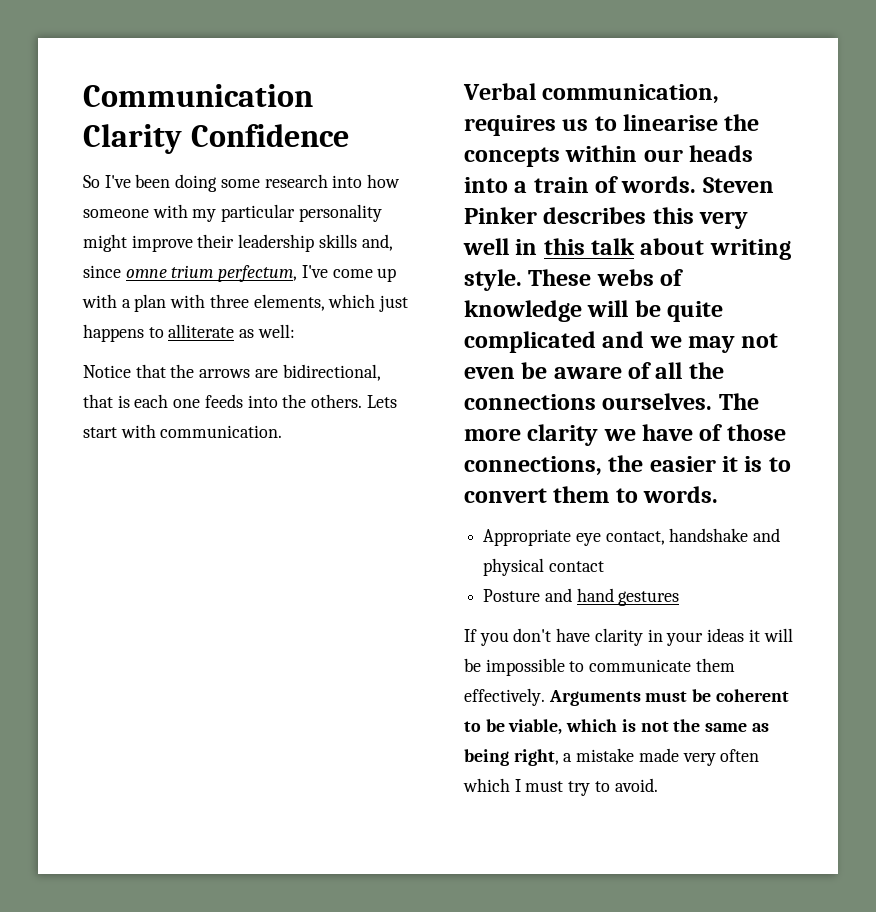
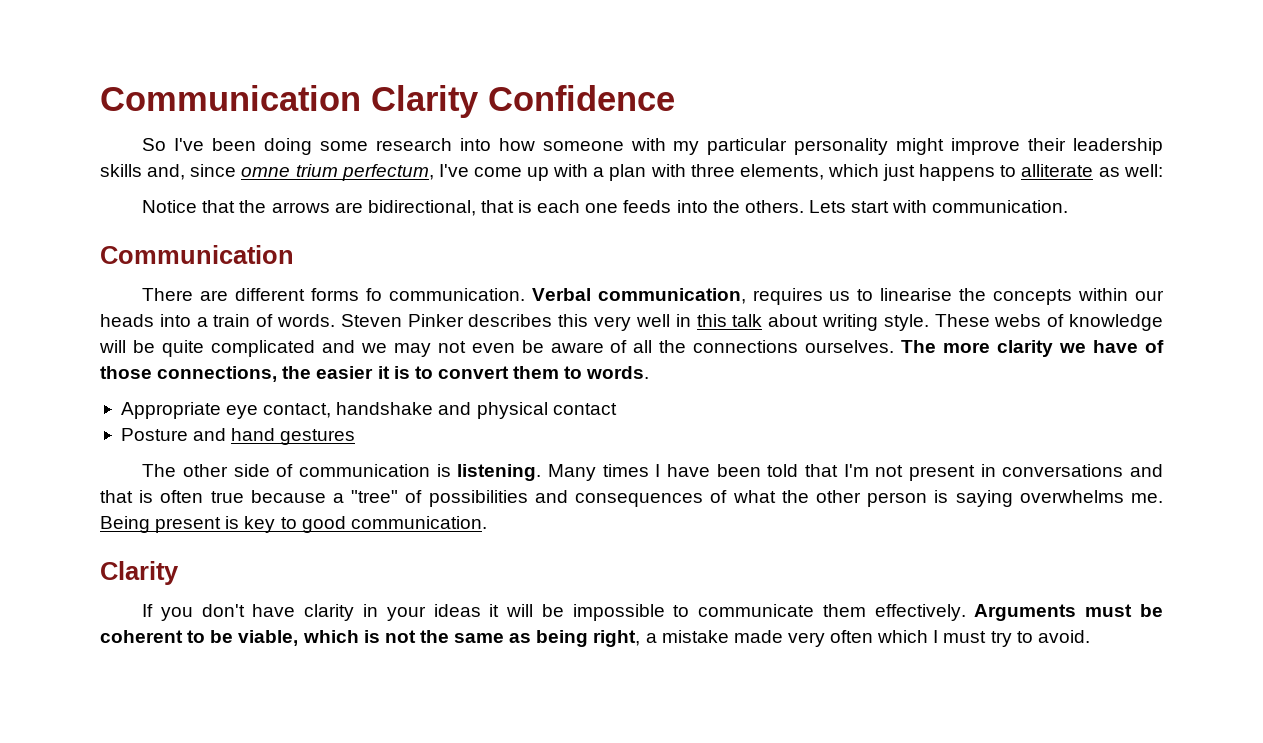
  Lets start with communication.
- Verbal communication, requires us to linearise the concepts within our heads into a train of words.
+ Communication
+ There are different forms fo communication. Verbal communication, requires us to linearise the concepts within our heads into a train of words.
+ The other side of communication is listening. Many times I have been told that I'm not present in conversations and that is often true because a "tree" of possibilities and consequences of what the other person is saying overwhelms me. Being present is key to good communication.
+ Clarity

